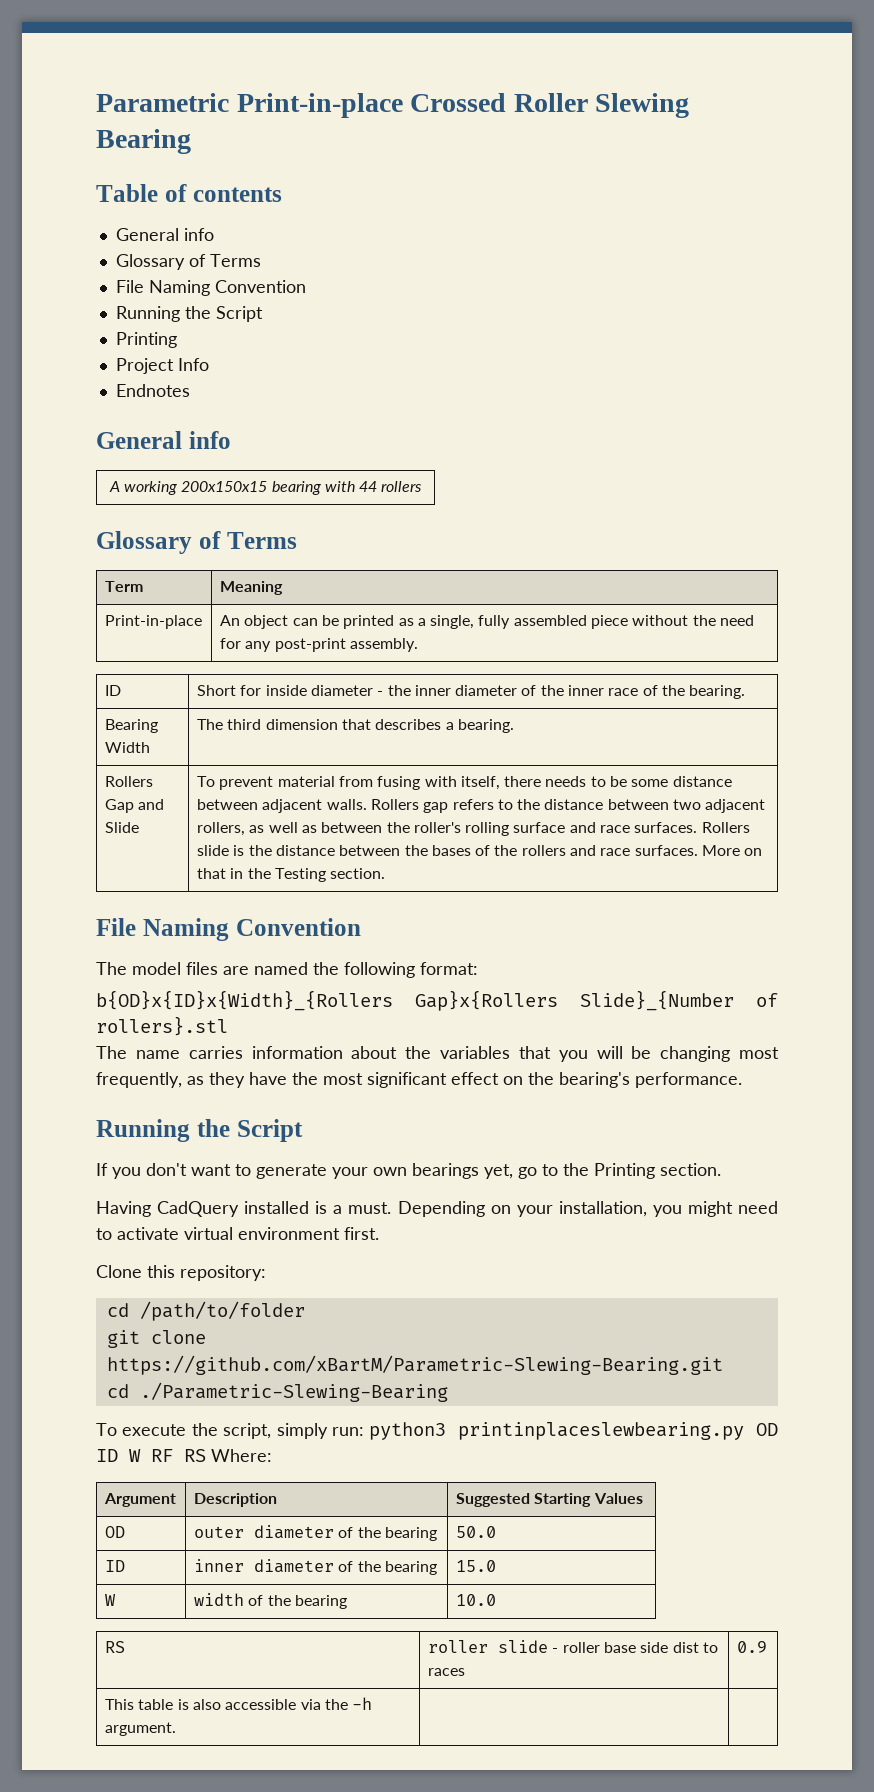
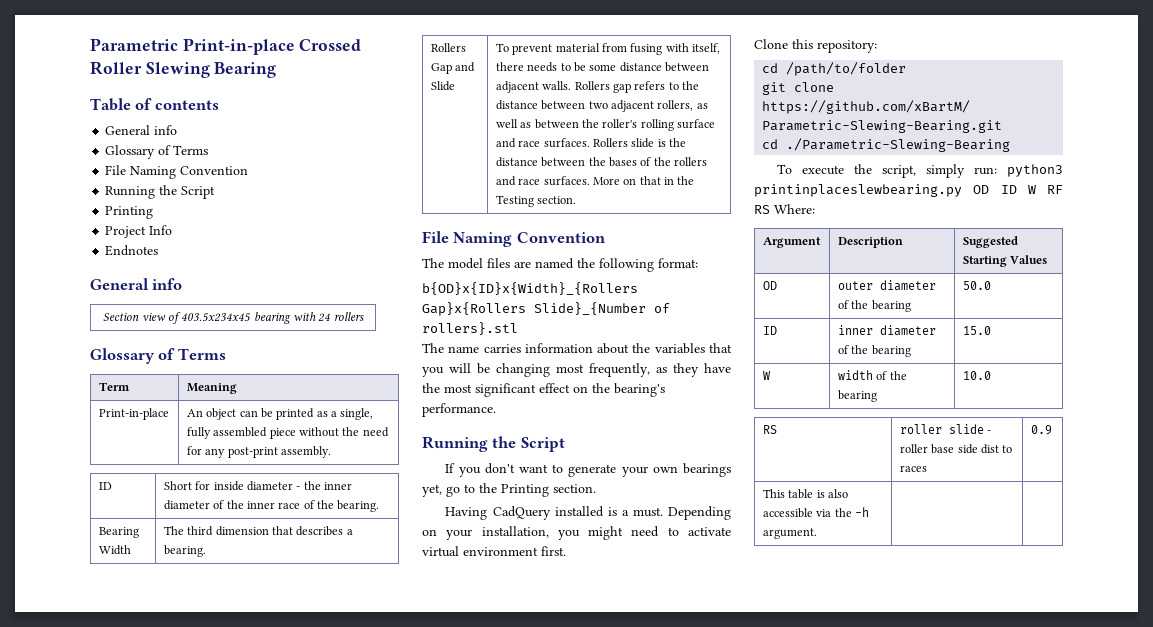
- A working 200x150x15 bearing with 44 rollers
+ Section view of 403.5x234x45 bearing with 24 rollers

